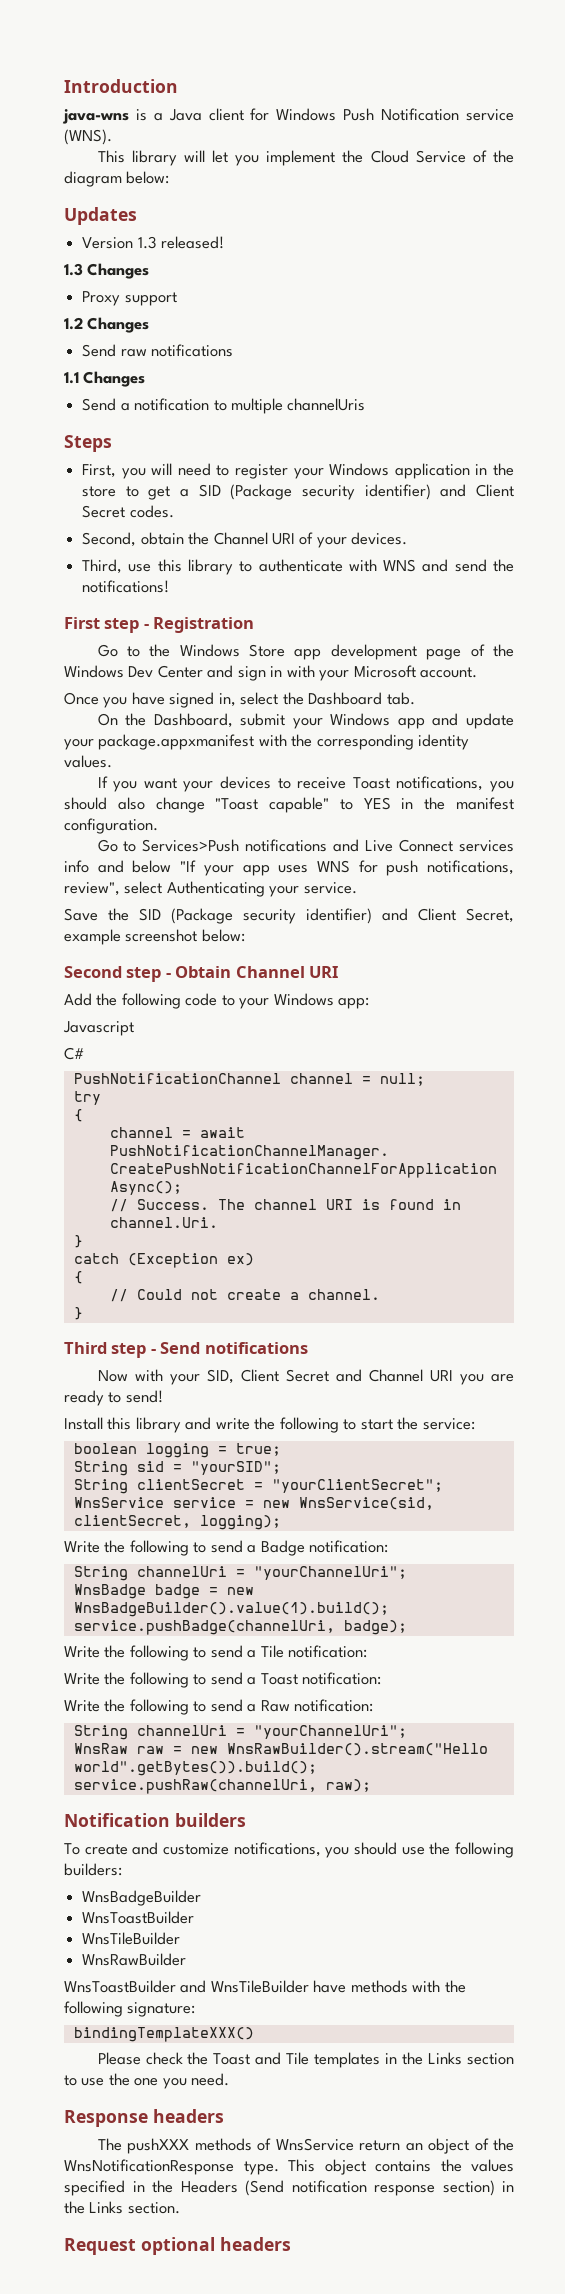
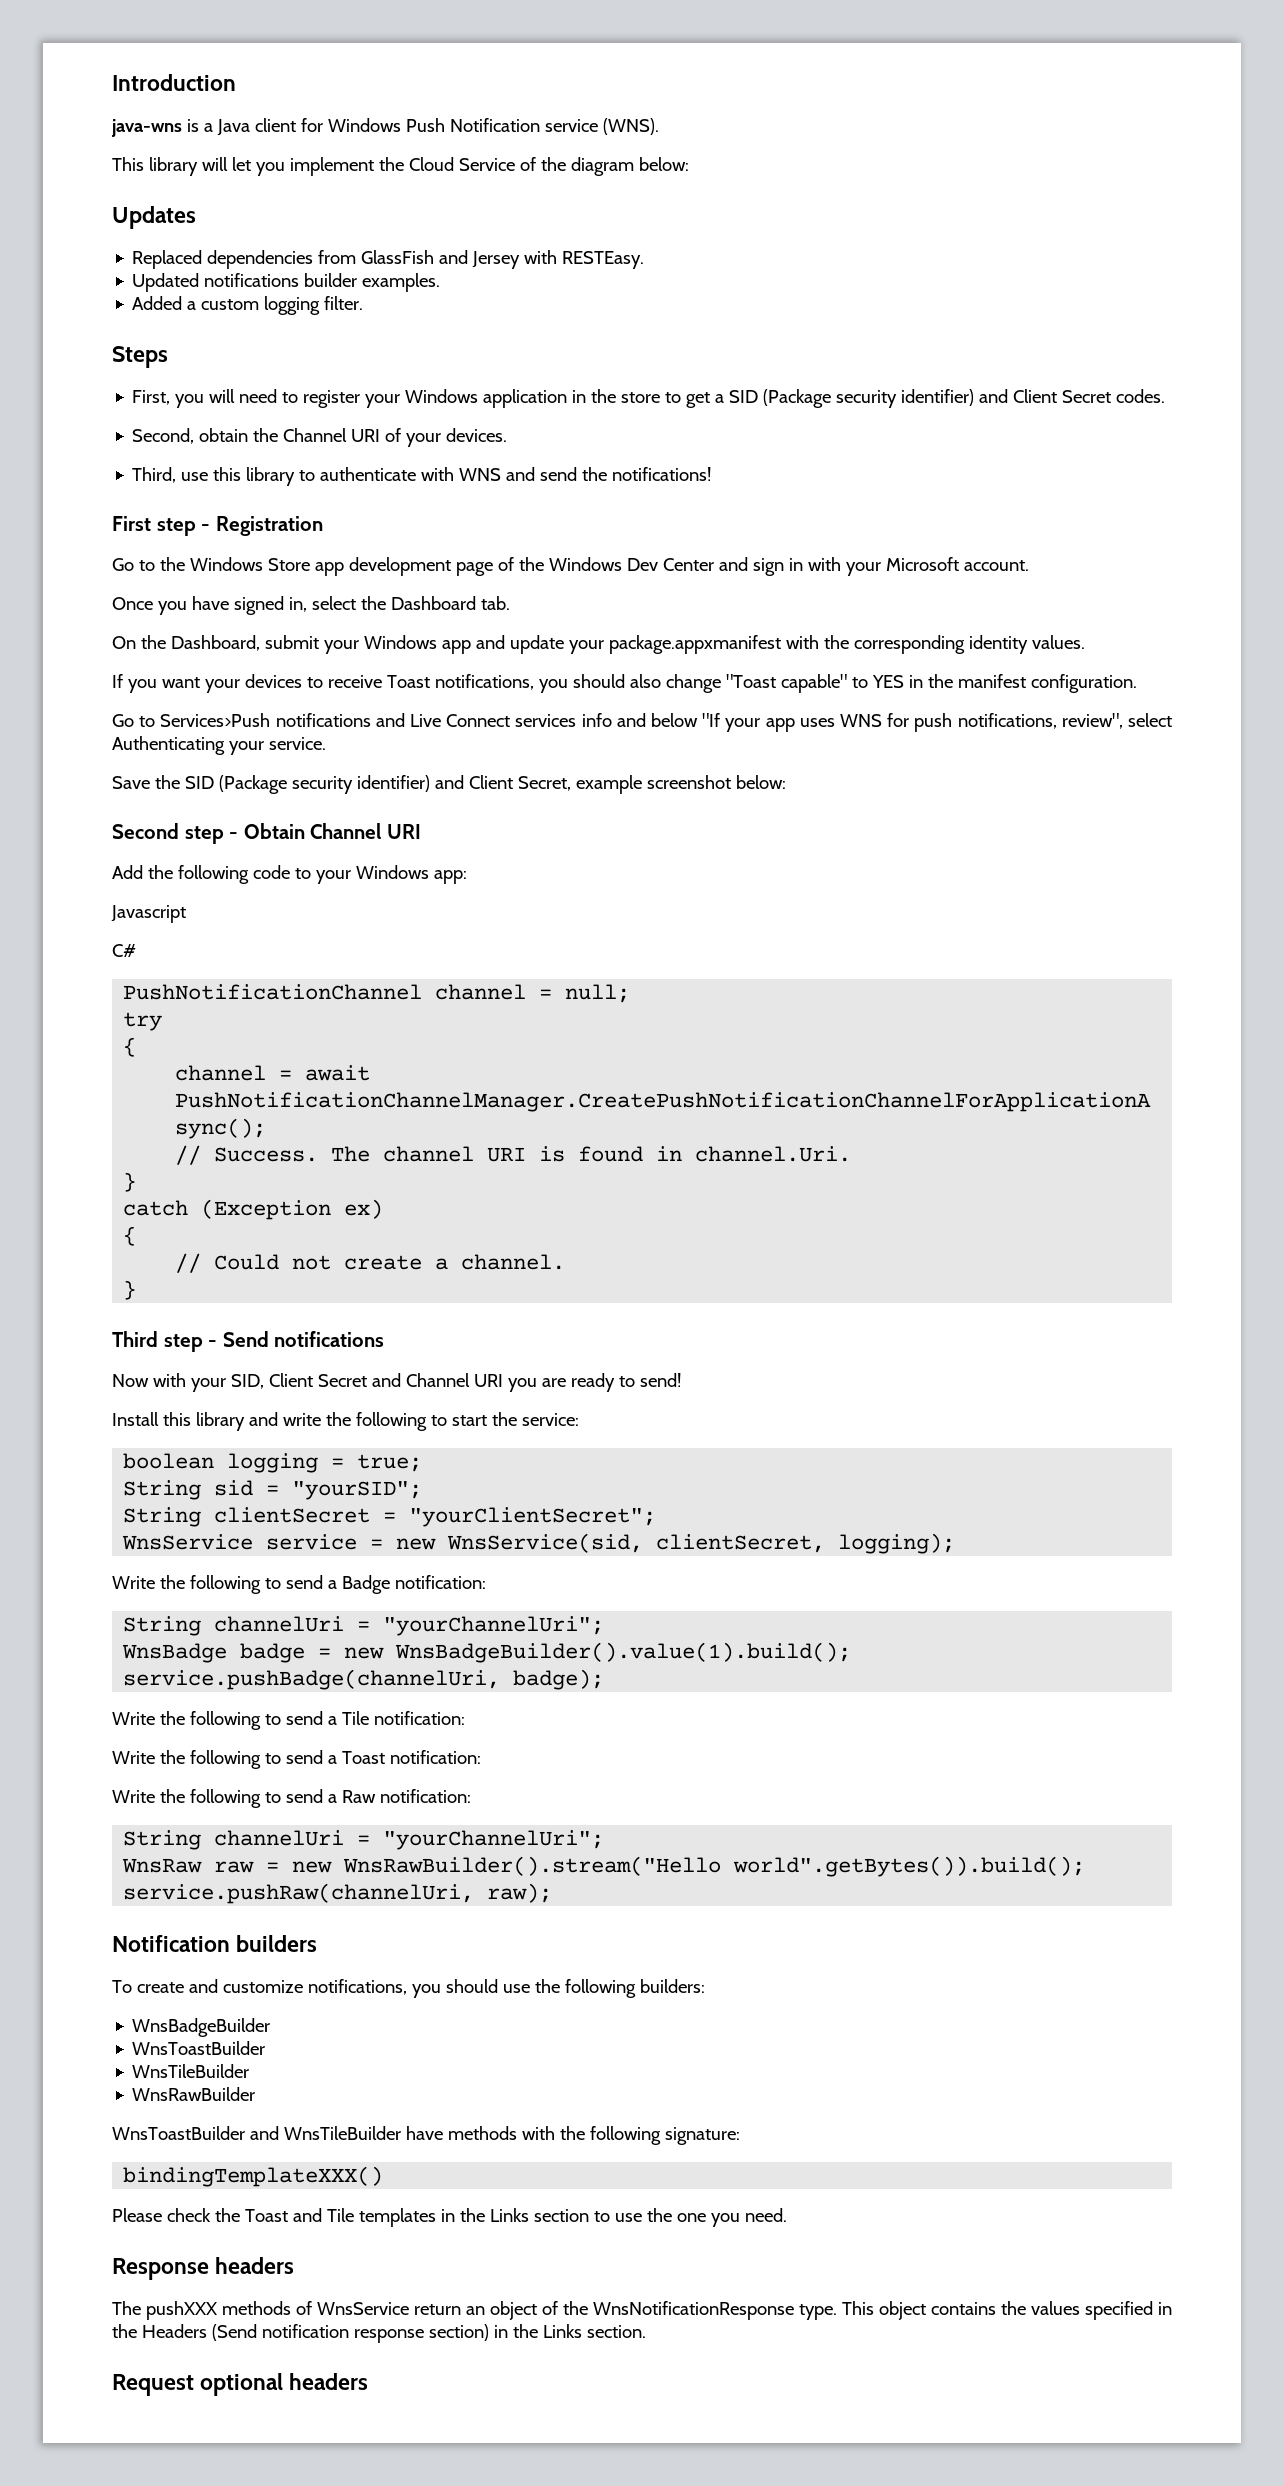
- Version 1.3 released!
- 1.3 Changes
- Proxy support
- 1.2 Changes
- Send raw notifications
- 1.1 Changes
- Send a notification to multiple channelUris
+ Replaced dependencies from GlassFish and Jersey with RESTEasy.
+ Updated notifications builder examples.
+ Added a custom logging filter.

